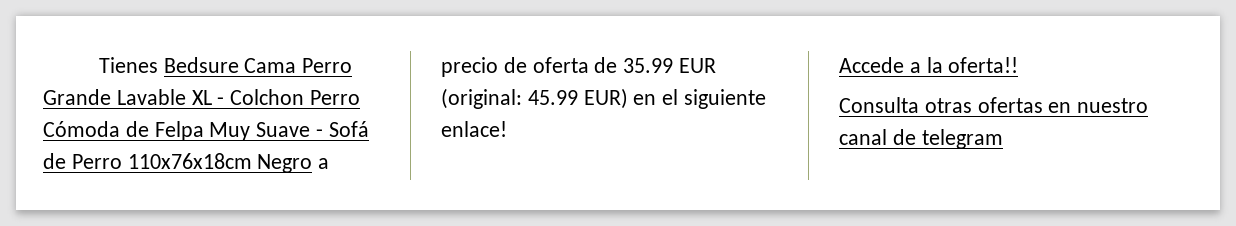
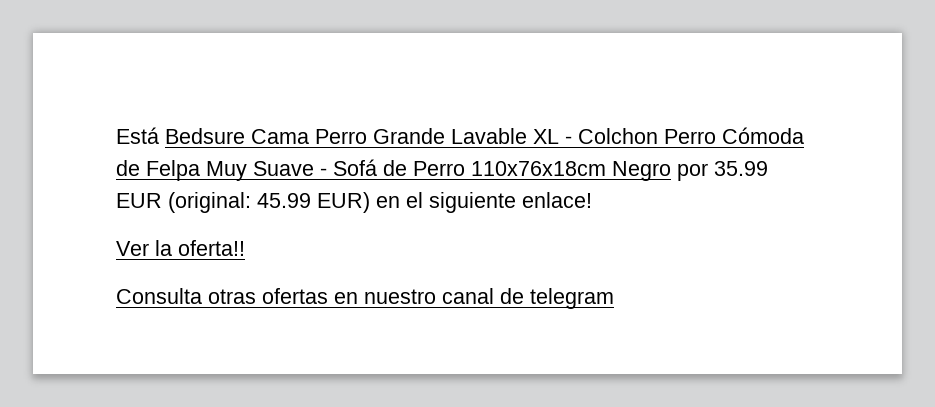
- Tienes Bedsure Cama Perro Grande Lavable XL - Colchon Perro Cómoda de Felpa Muy Suave - Sofá de Perro 110x76x18cm Negro a precio de oferta de 35.99 EUR (original: 45.99 EUR) en el siguiente enlace!
+ Está Bedsure Cama Perro Grande Lavable XL - Colchon Perro Cómoda de Felpa Muy Suave - Sofá de Perro 110x76x18cm Negro por 35.99 EUR (original: 45.99 EUR) en el siguiente enlace!
- Accede a la oferta!!
+ Ver la oferta!!

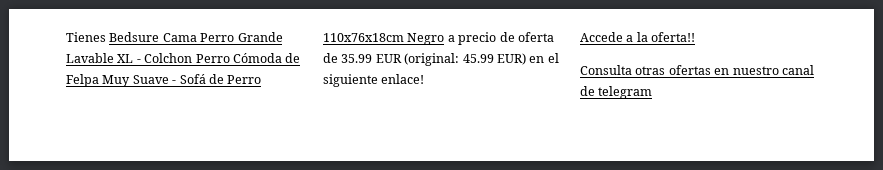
- Está Bedsure Cama Perro Grande Lavable XL - Colchon Perro Cómoda de Felpa Muy Suave - Sofá de Perro 110x76x18cm Negro por 35.99 EUR (original: 45.99 EUR) en el siguiente enlace!
+ Tienes Bedsure Cama Perro Grande Lavable XL - Colchon Perro Cómoda de Felpa Muy Suave - Sofá de Perro 110x76x18cm Negro a precio de oferta de 35.99 EUR (original: 45.99 EUR) en el siguiente enlace!
- Ver la oferta!!
+ Accede a la oferta!!

